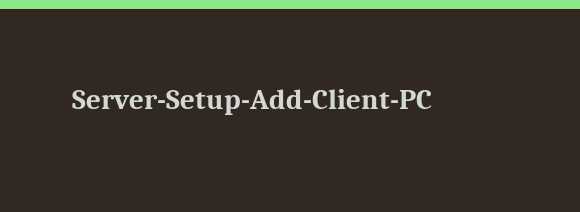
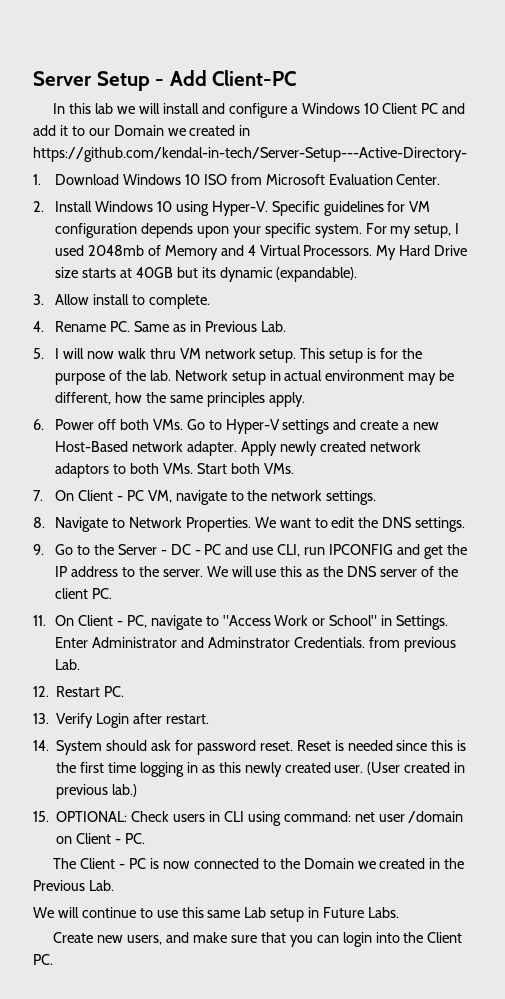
- Server-Setup-Add-Client-PC
+ Server Setup - Add Client-PC
+ In this lab we will install and configure a Windows 10 Client PC and add it to our Domain we created in https://github.com/kendal-in-tech/Server-Setup---Active-Directory-
+ 1. Download Windows 10 ISO from Microsoft Evaluation Center.
+ 2. Install Windows 10 using Hyper-V. Specific guidelines for VM configuration depends upon your specific system. For my setup, I used 2048mb of Memory and 4 Virtual Processors. My Hard Drive size starts at 40GB but its dynamic (expandable).
+ 3. Allow install to complete.
+ 4. Rename PC. Same as in Previous Lab.
+ 5. I will now walk thru VM network setup. This setup is for the purpose of the lab. Network setup in actual environment may be different, how the same principles apply.
+ 6. Power off both VMs. Go to Hyper-V settings and create a new Host-Based network adapter. Apply newly created network adaptors to both VMs. Start both VMs.
+ 7. On Client - PC VM, navigate to the network settings.
+ 8. Navigate to Network Properties. We want to edit the DNS settings.
+ 9. Go to the Server - DC - PC and use CLI, run IPCONFIG and get the IP address to the server. We will use this as the DNS server of the client PC.
+ 11. On Client - PC, navigate to "Access Work or School" in Settings. Enter Administrator and Adminstrator Credentials. from previous Lab.
+ 12. Restart PC.
+ 13. Verify Login after restart.
+ 14. System should ask for password reset. Reset is needed since this is the first time logging in as this newly created user. (User created in previous lab.)
+ 15. OPTIONAL: Check users in CLI using command: net user /domain on Client - PC.
+ The Client - PC is now connected to the Domain we created in the Previous Lab.
+ We will continue to use this same Lab setup in Future Labs.
+ Create new users, and make sure that you can login into the Client PC.

